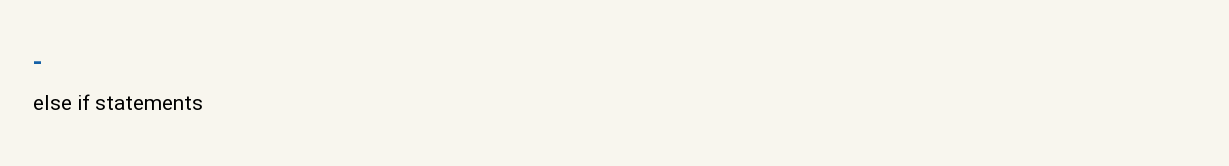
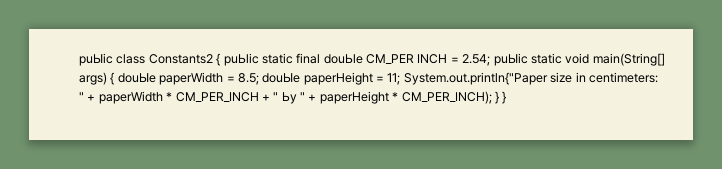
- -
- else if statements
+ puЫic class Constants2 { puЬlic static final douЬle CM_PER INCH = 2.54; puЫic static void main(String[] args) { douЫe paperWidth = 8.5; douЫe paperHeight = 11; System.out.println{"Paper size in centimeters: " + paperWidth * CM_PER_INCH + " Ьу " + paperHeight * CM_PER_INCH); } }

